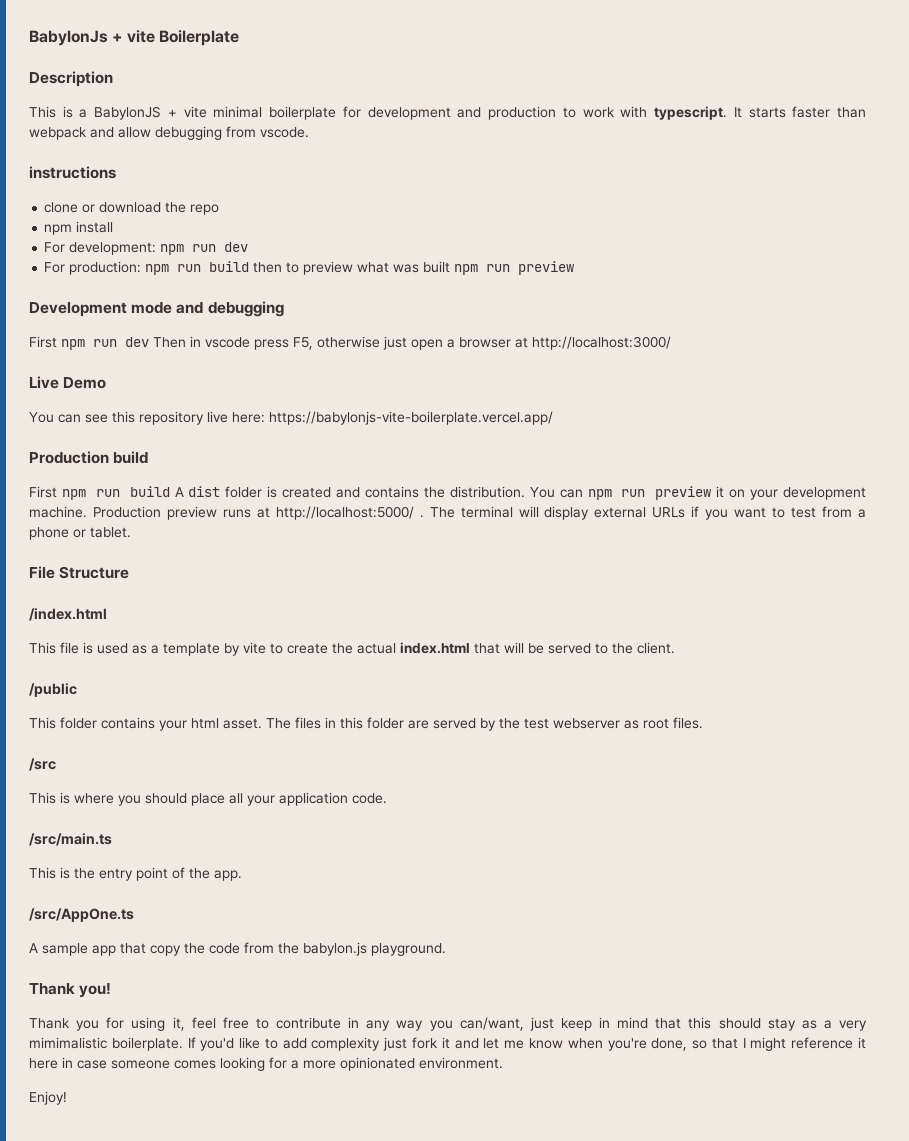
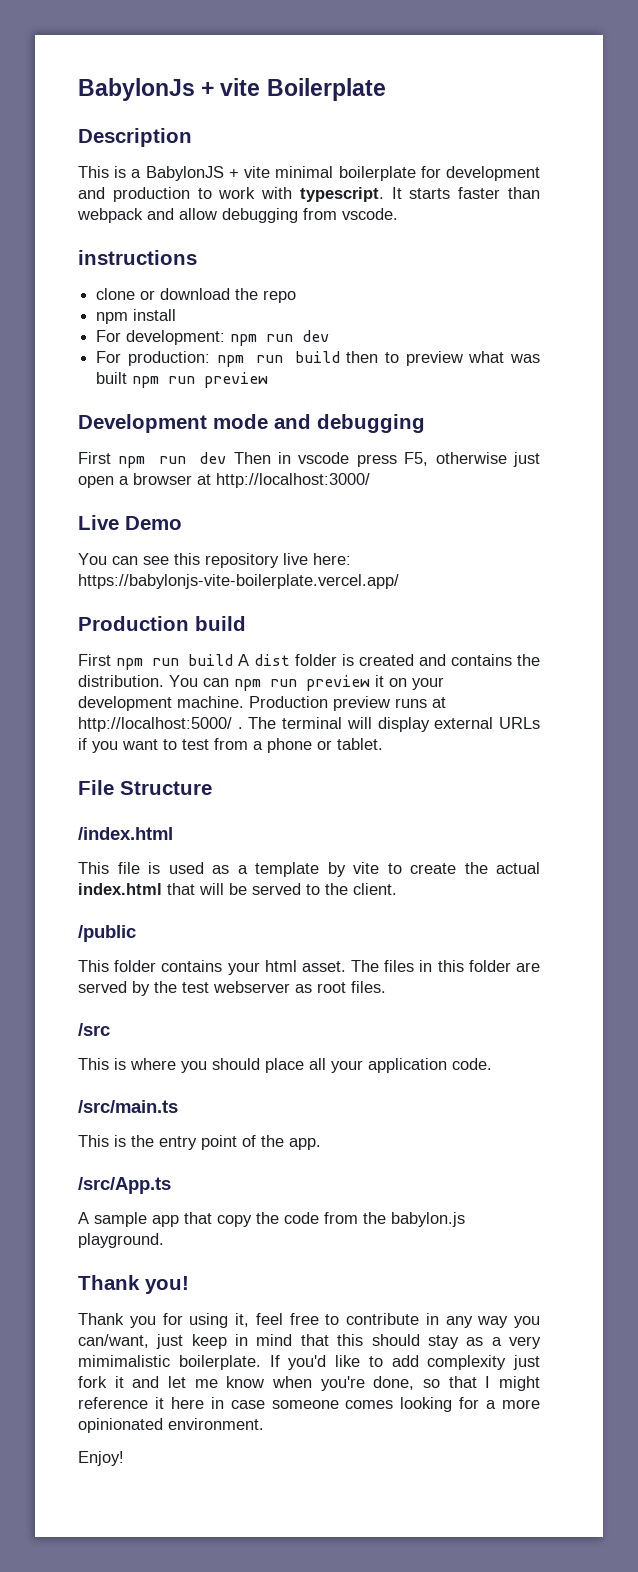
- /src/AppOne.ts
+ /src/App.ts

